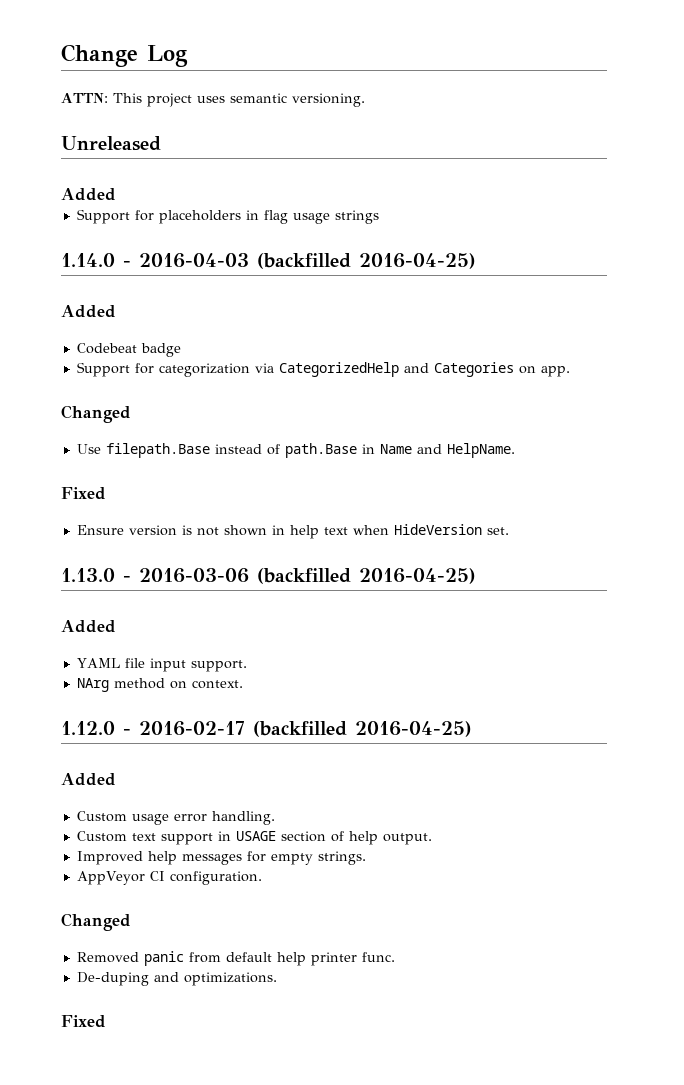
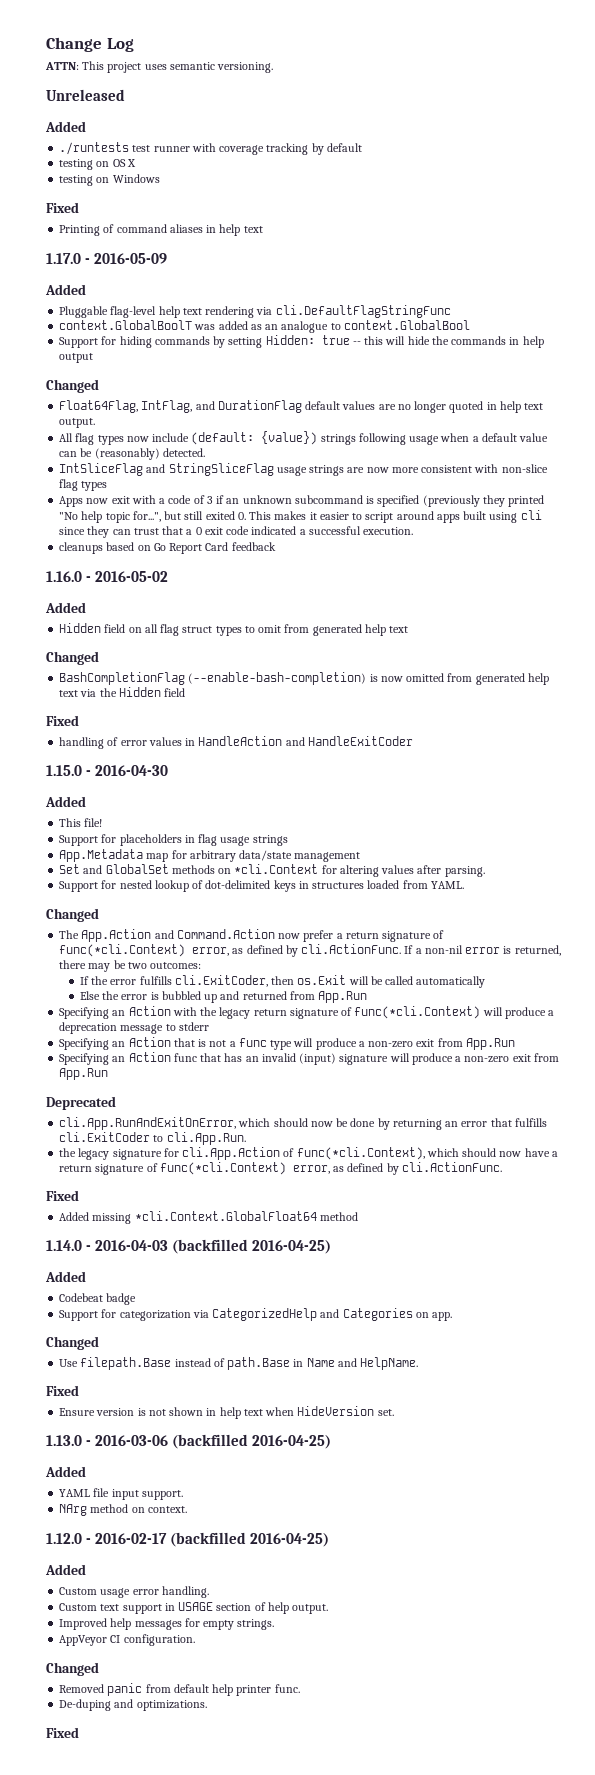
+ ./runtests test runner with coverage tracking by default
+ testing on OS X
+ testing on Windows
+ Fixed
+ Printing of command aliases in help text
+ 1.17.0 - 2016-05-09
+ Added
+ Pluggable flag-level help text rendering via cli.DefaultFlagStringFunc
+ context.GlobalBoolT was added as an analogue to context.GlobalBool
+ Support for hiding commands by setting Hidden: true -- this will hide the commands in help output
+ Changed
+ Float64Flag, IntFlag, and DurationFlag default values are no longer quoted in help text output.
+ All flag types now include (default: {value}) strings following usage when a default value can be (reasonably) detected.
+ IntSliceFlag and StringSliceFlag usage strings are now more consistent with non-slice flag types
+ Apps now exit with a code of 3 if an unknown subcommand is specified (previously they printed "No help topic for...", but still exited 0. This makes it easier to script around apps built using cli since they can trust that a 0 exit code indicated a successful execution.
+ cleanups based on Go Report Card feedback
+ 1.16.0 - 2016-05-02
+ Added
+ Hidden field on all flag struct types to omit from generated help text
+ Changed
+ BashCompletionFlag (--enable-bash-completion) is now omitted from generated help text via the Hidden field
+ Fixed
+ handling of error values in HandleAction and HandleExitCoder
+ 1.15.0 - 2016-04-30
+ Added
+ This file!
+ App.Metadata map for arbitrary data/state management
+ Set and GlobalSet methods on *cli.Context for altering values after parsing.
+ Support for nested lookup of dot-delimited keys in structures loaded from YAML.
+ Changed
+ The App.Action and Command.Action now prefer a return signature of func(*cli.Context) error, as defined by cli.ActionFunc. If a non-nil error is returned, there may be two outcomes:
+ If the error fulfills cli.ExitCoder, then os.Exit will be called automatically
+ Else the error is bubbled up and returned from App.Run
+ Specifying an Action with the legacy return signature of func(*cli.Context) will produce a deprecation message to stderr
+ Specifying an Action that is not a func type will produce a non-zero exit from App.Run
+ Specifying an Action func that has an invalid (input) signature will produce a non-zero exit from App.Run
+ Deprecated
+ cli.App.RunAndExitOnError, which should now be done by returning an error that fulfills cli.ExitCoder to cli.App.Run.
+ the legacy signature for cli.App.Action of func(*cli.Context), which should now have a return signature of func(*cli.Context) error, as defined by cli.ActionFunc.
+ Fixed
+ Added missing *cli.Context.GlobalFloat64 method

